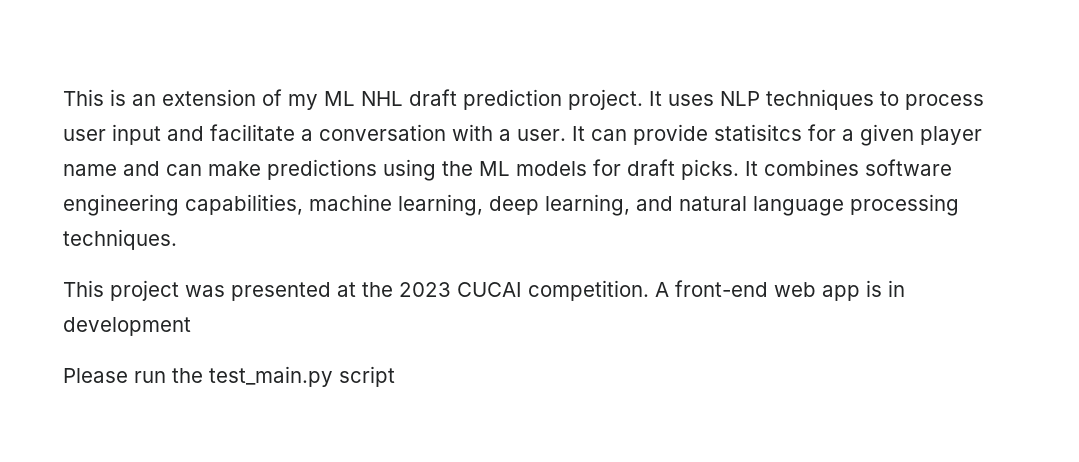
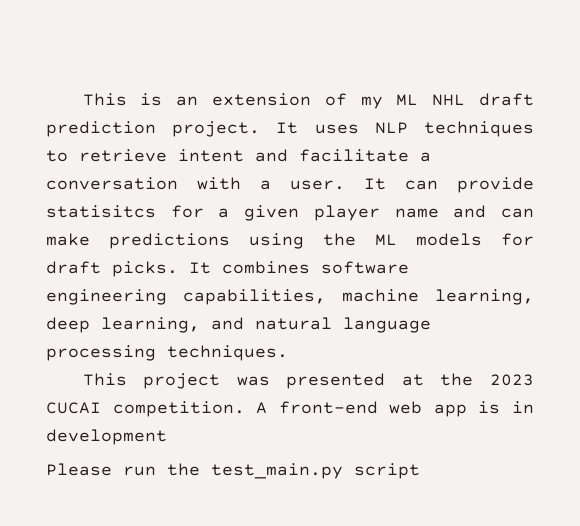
- It uses NLP techniques to process user input and facilitate a conversation with a user.
+ It uses NLP techniques to retrieve intent and facilitate a conversation with a user.

